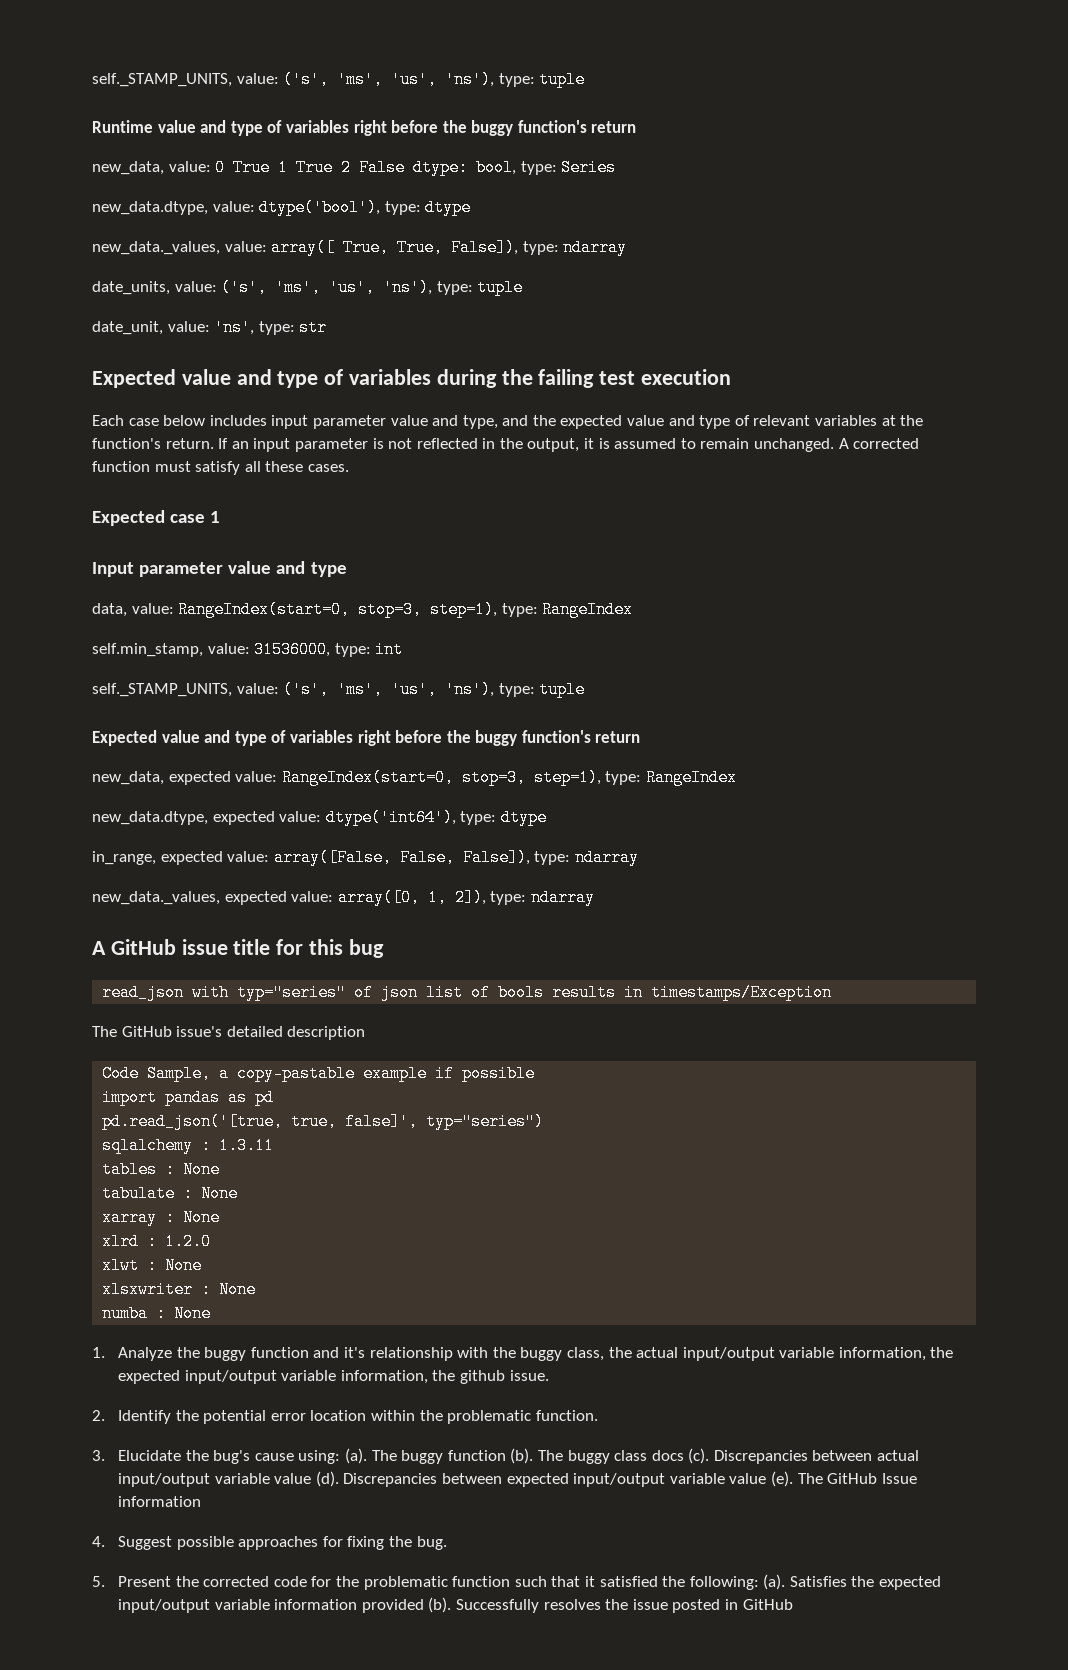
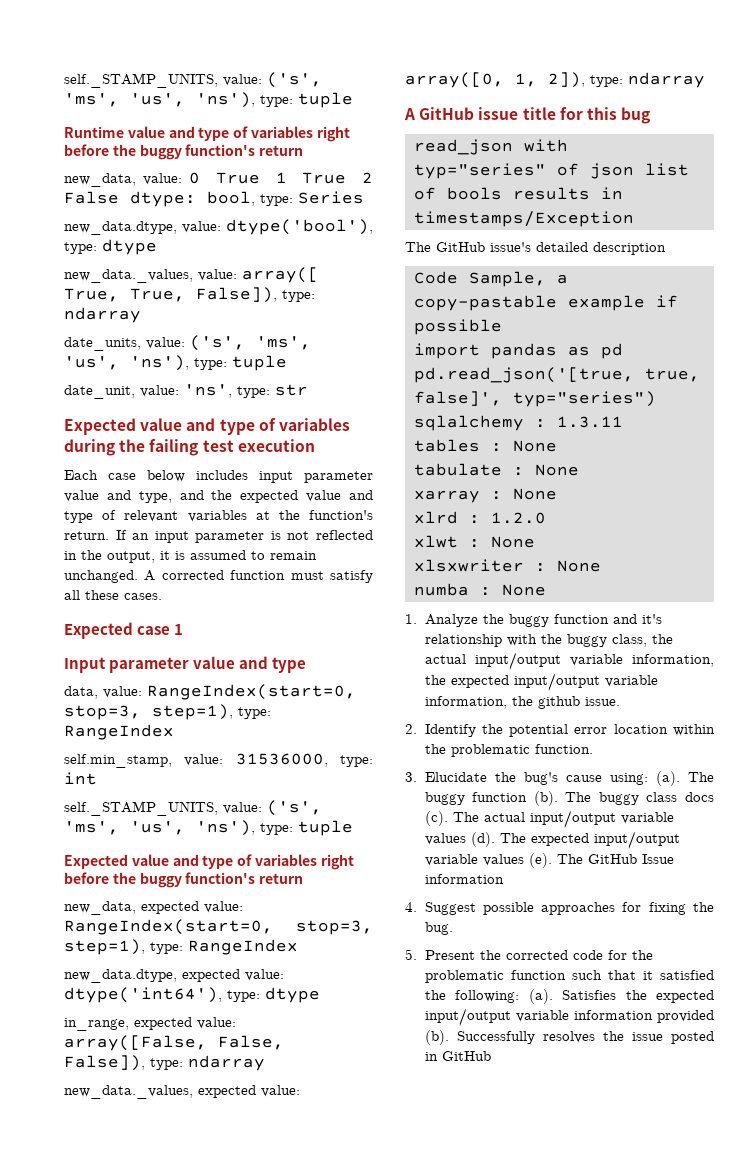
- Discrepancies between actual input/output variable value (d). Discrepancies between expected input/output variable value (e).
+ The actual input/output variable values (d). The expected input/output variable values (e).

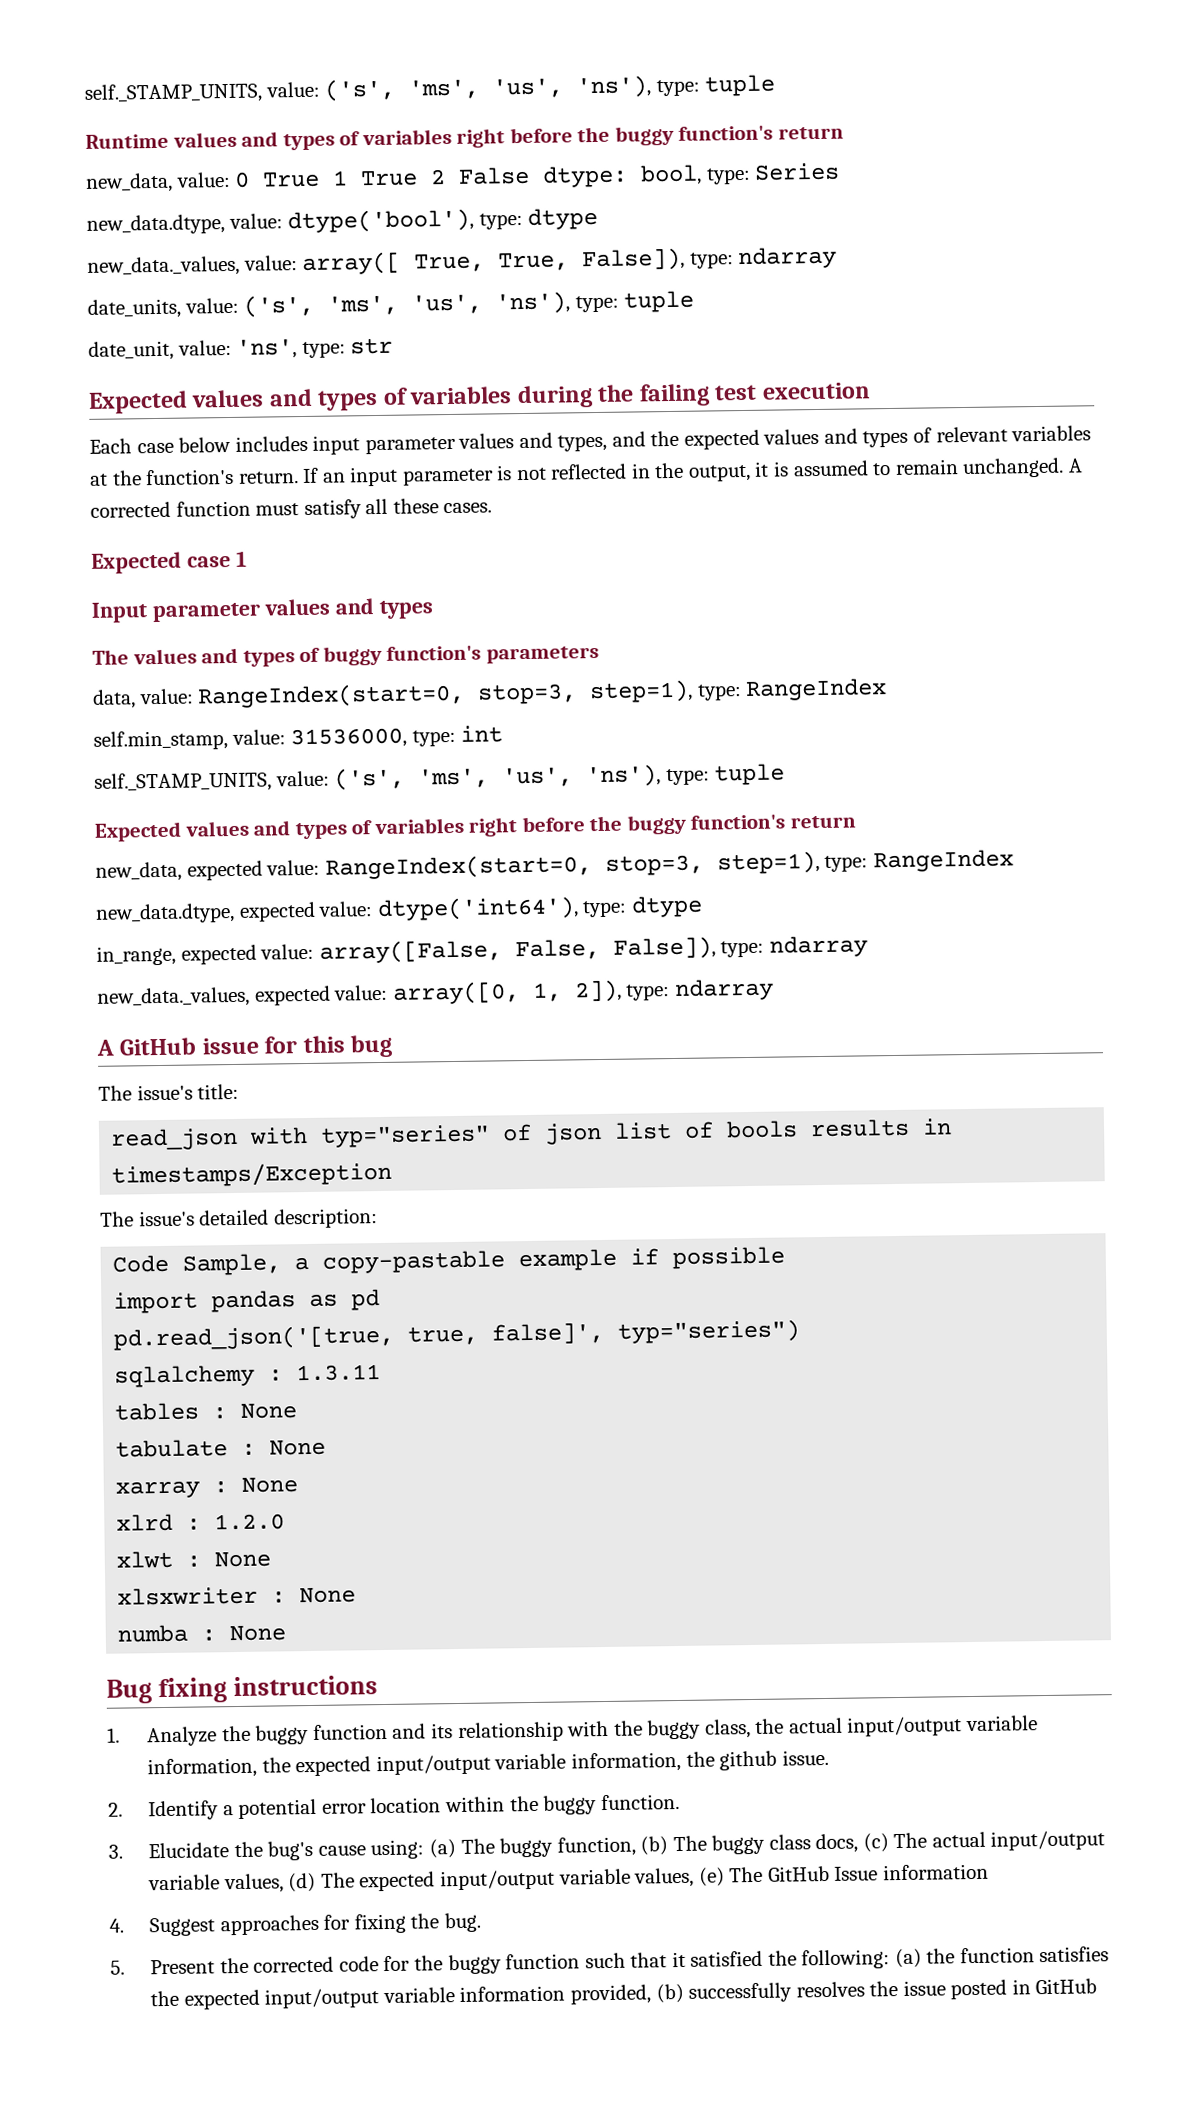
- Runtime value and type of variables right before the buggy function's return
+ Runtime values and types of variables right before the buggy function's return
- Expected value and type of variables during the failing test execution
+ Expected values and types of variables during the failing test execution
- Each case below includes input parameter value and type, and the expected value and type of relevant variables at the function's return.
+ Each case below includes input parameter values and types, and the expected values and types of relevant variables at the function's return.
- Input parameter value and type
+ Input parameter values and types
+ The values and types of buggy function's parameters
- Expected value and type of variables right before the buggy function's return
+ Expected values and types of variables right before the buggy function's return
- A GitHub issue title for this bug
+ A GitHub issue for this bug
+ The issue's title:
- The GitHub issue's detailed description
+ The issue's detailed description:
+ Bug fixing instructions
- 1. Analyze the buggy function and it's relationship with the buggy class, the actual input/output variable information, the expected input/output variable information, the github issue.
+ 1. Analyze the buggy function and its relationship with the buggy class, the actual input/output variable information, the expected input/output variable information, the github issue.
- 2. Identify the potential error location within the problematic function.
+ 2. Identify a potential error location within the buggy function.
- 3. Elucidate the bug's cause using: (a). The buggy function (b). The buggy class docs (c). The actual input/output variable values (d). The expected input/output variable values (e). The GitHub Issue information
+ 3. Elucidate the bug's cause using: (a) The buggy function, (b) The buggy class docs, (c) The actual input/output variable values, (d) The expected input/output variable values, (e) The GitHub Issue information
- 4. Suggest possible approaches for fixing the bug.
+ 4. Suggest approaches for fixing the bug.
- 5. Present the corrected code for the problematic function such that it satisfied the following: (a). Satisfies the expected input/output variable information provided (b). Successfully resolves the issue posted in GitHub
+ 5. Present the corrected code for the buggy function such that it satisfied the following: (a) the function satisfies the expected input/output variable information provided, (b) successfully resolves the issue posted in GitHub

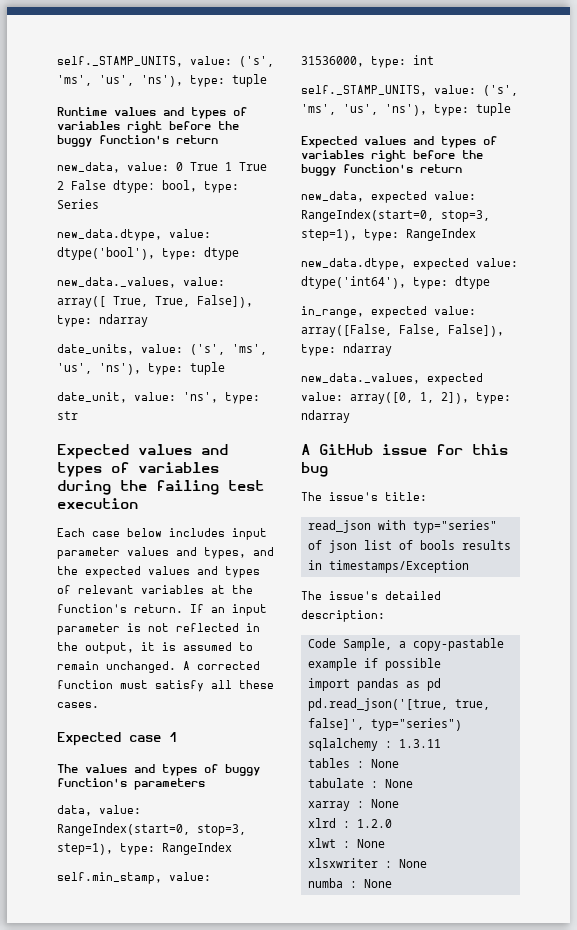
- Input parameter values and types
- Bug fixing instructions
- 1. Analyze the buggy function and its relationship with the buggy class, the actual input/output variable information, the expected input/output variable information, the github issue.
- 2. Identify a potential error location within the buggy function.
- 3. Elucidate the bug's cause using: (a) The buggy function, (b) The buggy class docs, (c) The actual input/output variable values, (d) The expected input/output variable values, (e) The GitHub Issue information
- 4. Suggest approaches for fixing the bug.
- 5. Present the corrected code for the buggy function such that it satisfied the following: (a) the function satisfies the expected input/output variable information provided, (b) successfully resolves the issue posted in GitHub

